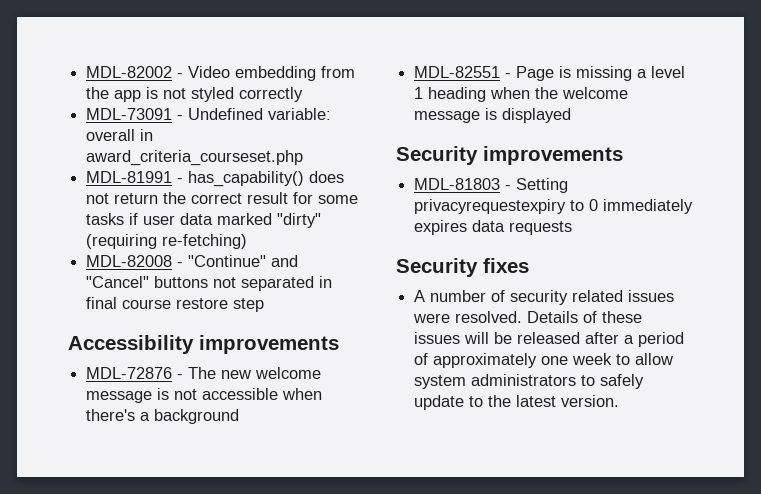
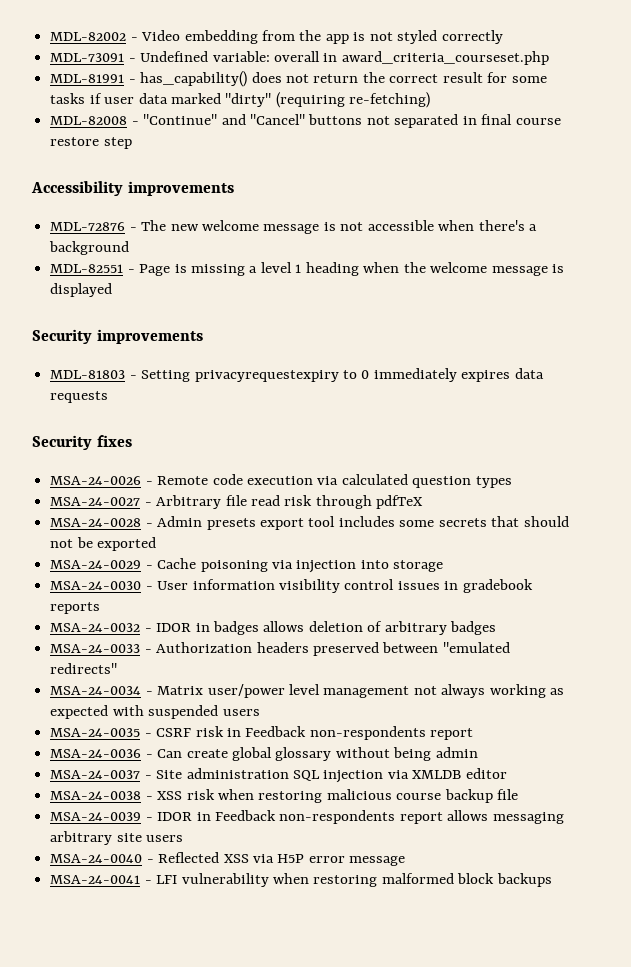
- A number of security related issues were resolved. Details of these issues will be released after a period of approximately one week to allow system administrators to safely update to the latest version.
+ MSA-24-0026 - Remote code execution via calculated question types
+ MSA-24-0027 - Arbitrary file read risk through pdfTeX
+ MSA-24-0028 - Admin presets export tool includes some secrets that should not be exported
+ MSA-24-0029 - Cache poisoning via injection into storage
+ MSA-24-0030 - User information visibility control issues in gradebook reports
+ MSA-24-0032 - IDOR in badges allows deletion of arbitrary badges
+ MSA-24-0033 - Authorization headers preserved between "emulated redirects"
+ MSA-24-0034 - Matrix user/power level management not always working as expected with suspended users
+ MSA-24-0035 - CSRF risk in Feedback non-respondents report
+ MSA-24-0036 - Can create global glossary without being admin
+ MSA-24-0037 - Site administration SQL injection via XMLDB editor
+ MSA-24-0038 - XSS risk when restoring malicious course backup file
+ MSA-24-0039 - IDOR in Feedback non-respondents report allows messaging arbitrary site users
+ MSA-24-0040 - Reflected XSS via H5P error message
+ MSA-24-0041 - LFI vulnerability when restoring malformed block backups

